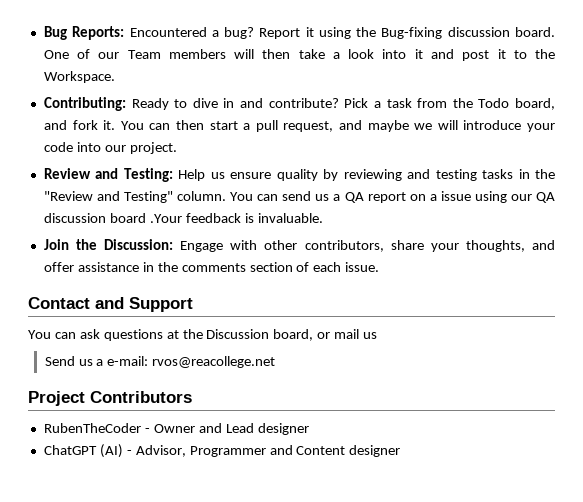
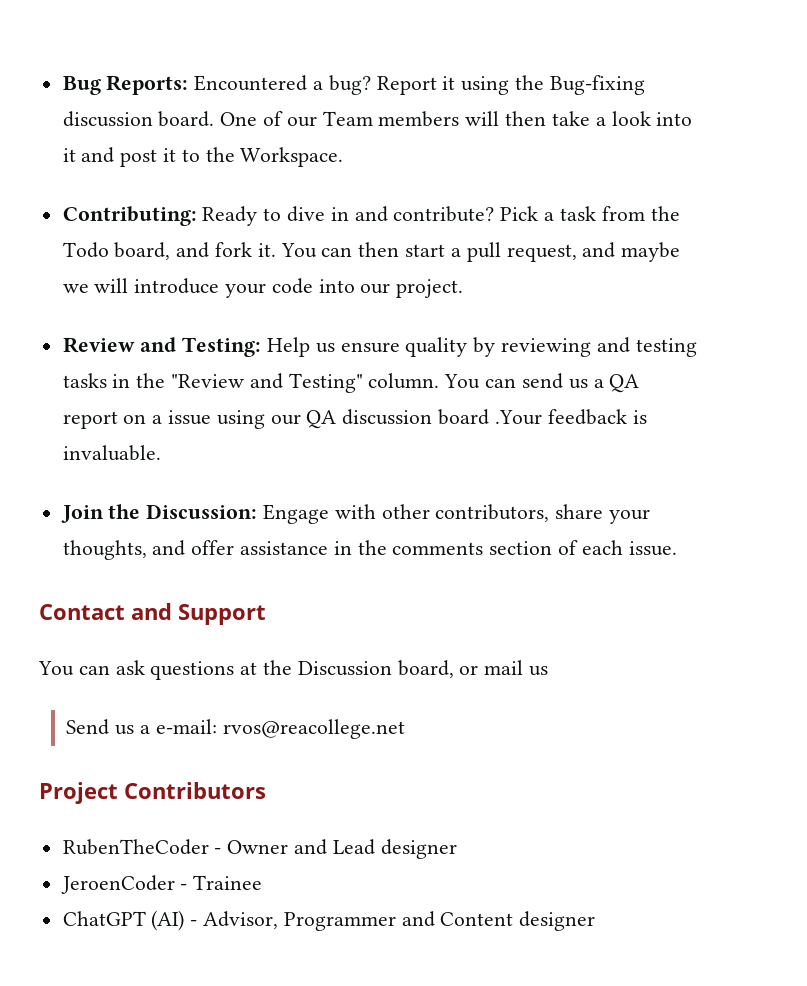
+ JeroenCoder - Trainee

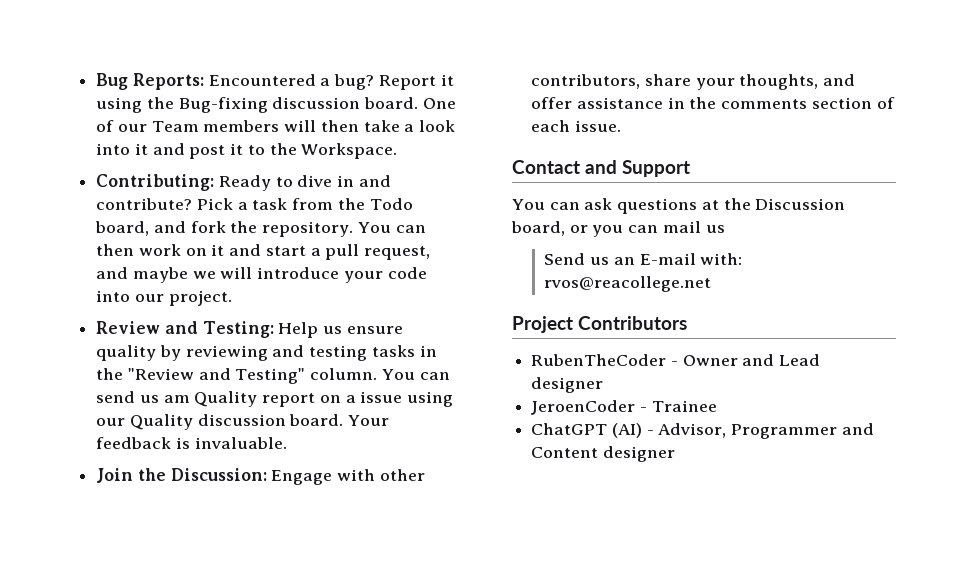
- Pick a task from the Todo board, and fork it.
+ Pick a task from the Todo board, and fork the repository.
- You can then start a pull request, and maybe we will introduce your code into our project.
+ You can then work on it and start a pull request, and maybe we will introduce your code into our project.
- You can send us a QA report on a issue using our QA discussion board .Your feedback is invaluable.
+ You can send us am Quality report on a issue using our Quality discussion board. Your feedback is invaluable.
- You can ask questions at the Discussion board, or mail us
+ You can ask questions at the Discussion board, or you can mail us
- Send us a e-mail: rvos@reacollege.net
+ Send us an E-mail with: rvos@reacollege.net

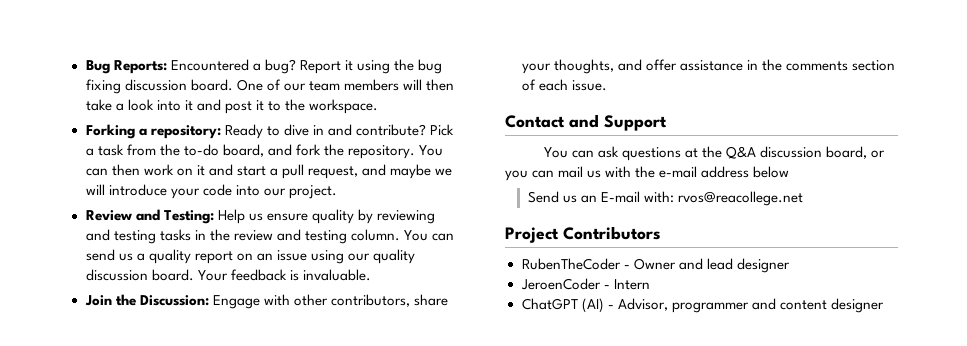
- Report it using the Bug-fixing discussion board.
+ Report it using the bug fixing discussion board.
- One of our Team members will then take a look into it and post it to the Workspace.
- Contributing: Ready to dive in and contribute?
+ One of our team members will then take a look into it and post it to the workspace.
+ Forking a repository: Ready to dive in and contribute?
- Pick a task from the Todo board, and fork the repository.
+ Pick a task from the to-do board, and fork the repository.
- Review and Testing: Help us ensure quality by reviewing and testing tasks in the "Review and Testing" column.
+ Review and Testing: Help us ensure quality by reviewing and testing tasks in the review and testing column.
- You can send us am Quality report on a issue using our Quality discussion board.
+ You can send us a quality report on an issue using our quality discussion board.
- You can ask questions at the Discussion board, or you can mail us
+ You can ask questions at the Q&A discussion board, or you can mail us with the e-mail address below
- RubenTheCoder - Owner and Lead designer
+ RubenTheCoder - Owner and lead designer
- JeroenCoder - Trainee
+ JeroenCoder - Intern
- ChatGPT (AI) - Advisor, Programmer and Content designer
+ ChatGPT (AI) - Advisor, programmer and content designer

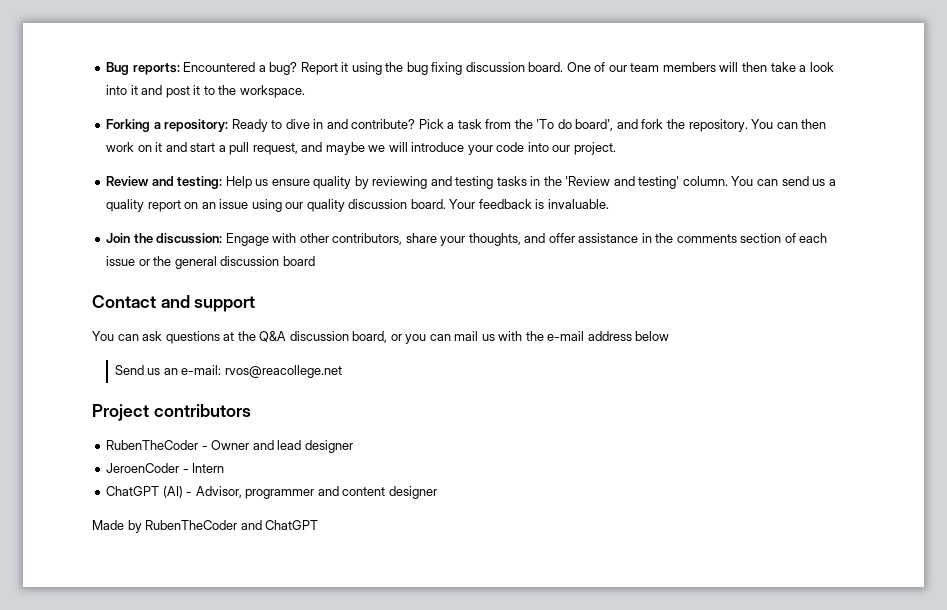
- Bug Reports: Encountered a bug?
+ Bug reports: Encountered a bug?
- Pick a task from the to-do board, and fork the repository.
+ Pick a task from the 'To do board', and fork the repository.
- Review and Testing: Help us ensure quality by reviewing and testing tasks in the review and testing column.
+ Review and testing: Help us ensure quality by reviewing and testing tasks in the 'Review and testing' column.
- Join the Discussion: Engage with other contributors, share your thoughts, and offer assistance in the comments section of each issue.
+ Join the discussion: Engage with other contributors, share your thoughts, and offer assistance in the comments section of each issue or the general discussion board
- Contact and Support
+ Contact and support
- Send us an E-mail with: rvos@reacollege.net
+ Send us an e-mail: rvos@reacollege.net
- Project Contributors
+ Project contributors
+ Made by RubenTheCoder and ChatGPT

